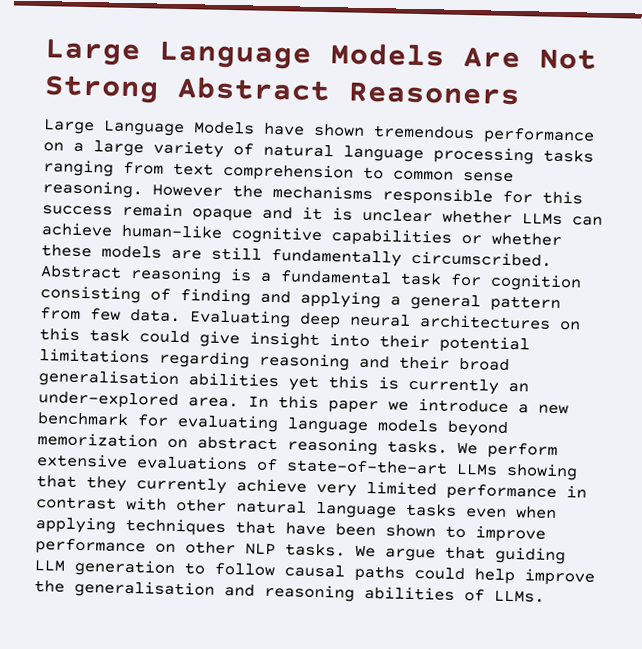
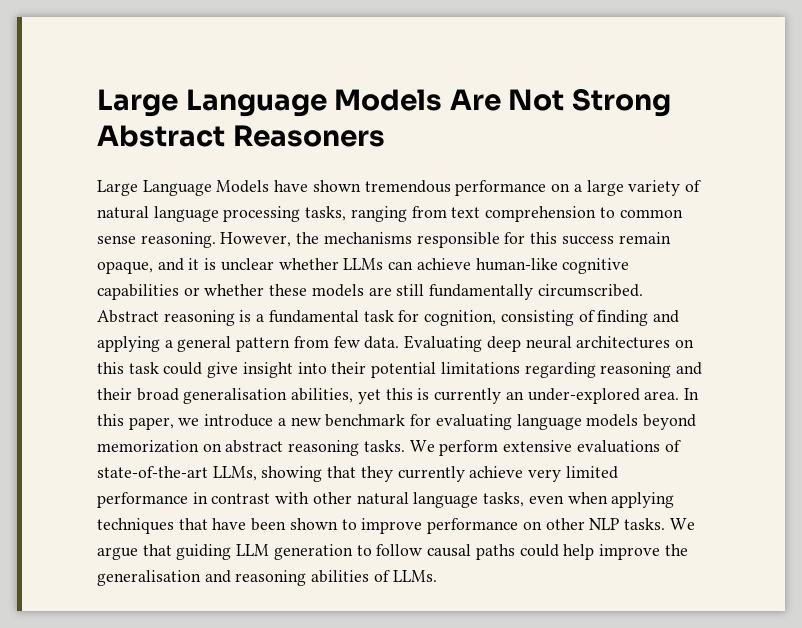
- Large Language Models have shown tremendous performance on a large variety of natural language processing tasks ranging from text comprehension to common sense reasoning.
+ Large Language Models have shown tremendous performance on a large variety of natural language processing tasks, ranging from text comprehension to common sense reasoning.
- However the mechanisms responsible for this success remain opaque and it is unclear whether LLMs can achieve human-like cognitive capabilities or whether these models are still fundamentally circumscribed.
+ However, the mechanisms responsible for this success remain opaque, and it is unclear whether LLMs can achieve human-like cognitive capabilities or whether these models are still fundamentally circumscribed.
- Abstract reasoning is a fundamental task for cognition consisting of finding and applying a general pattern from few data.
+ Abstract reasoning is a fundamental task for cognition, consisting of finding and applying a general pattern from few data.
- Evaluating deep neural architectures on this task could give insight into their potential limitations regarding reasoning and their broad generalisation abilities yet this is currently an under-explored area.
+ Evaluating deep neural architectures on this task could give insight into their potential limitations regarding reasoning and their broad generalisation abilities, yet this is currently an under-explored area.
- In this paper we introduce a new benchmark for evaluating language models beyond memorization on abstract reasoning tasks.
+ In this paper, we introduce a new benchmark for evaluating language models beyond memorization on abstract reasoning tasks.
- We perform extensive evaluations of state-of-the-art LLMs showing that they currently achieve very limited performance in contrast with other natural language tasks even when applying techniques that have been shown to improve performance on other NLP tasks.
+ We perform extensive evaluations of state-of-the-art LLMs, showing that they currently achieve very limited performance in contrast with other natural language tasks, even when applying techniques that have been shown to improve performance on other NLP tasks.

